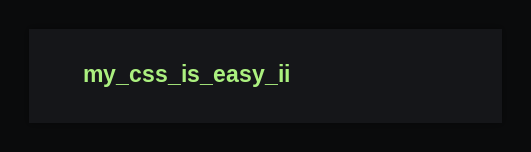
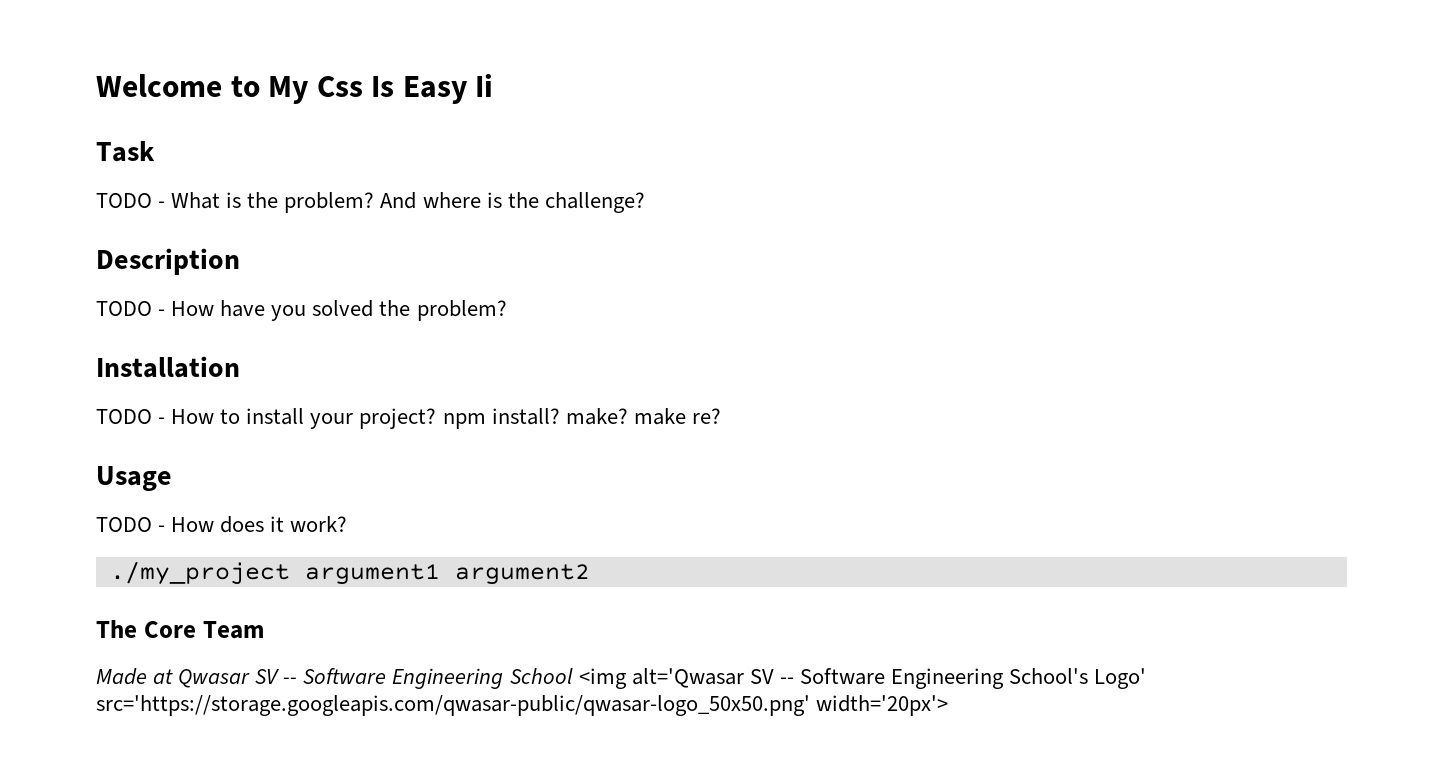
- my_css_is_easy_ii
+ Welcome to My Css Is Easy Ii
+ Task
+ TODO - What is the problem? And where is the challenge?
+ Description
+ TODO - How have you solved the problem?
+ Installation
+ TODO - How to install your project? npm install? make? make re?
+ Usage
+ TODO - How does it work?
+ ./my_project argument1 argument2
+ The Core Team
+ Made at Qwasar SV -- Software Engineering School <img alt='Qwasar SV -- Software Engineering School's Logo' src='https://storage.googleapis.com/qwasar-public/qwasar-logo_50x50.png' width='20px'>

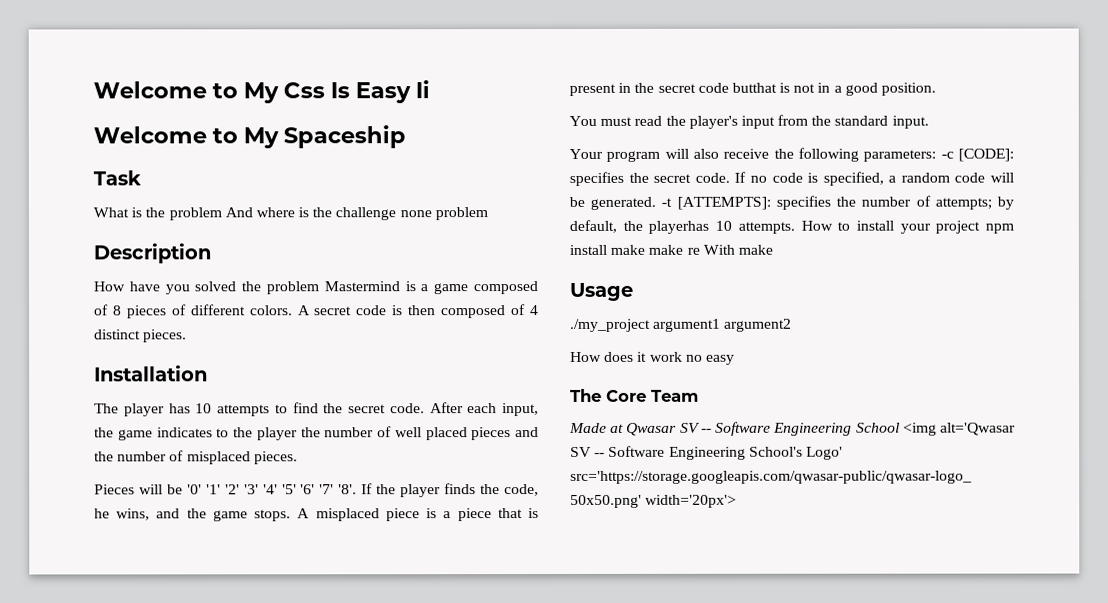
+ Welcome to My Spaceship
- TODO - What is the problem? And where is the challenge?
+ What is the problem And where is the challenge none problem
- TODO - How have you solved the problem?
+ How have you solved the problem Mastermind is a game composed of 8 pieces of different colors. A secret code is then composed of 4 distinct pieces.
  Installation
- TODO - How to install your project? npm install? make? make re?
+ The player has 10 attempts to find the secret code. After each input, the game indicates to the player the number of well placed pieces and the number of misplaced pieces.
+ Pieces will be '0' '1' '2' '3' '4' '5' '6' '7' '8'. If the player finds the code, he wins, and the game stops. A misplaced piece is a piece that is present in the secret code butthat is not in a good position.
+ You must read the player's input from the standard input.
+ Your program will also receive the following parameters: -c [CODE]: specifies the secret code. If no code is specified, a random code will be generated. -t [ATTEMPTS]: specifies the number of attempts; by default, the playerhas 10 attempts. How to install your project npm install make make re With make
  Usage
- TODO - How does it work?
  ./my_project argument1 argument2
+ How does it work no easy

